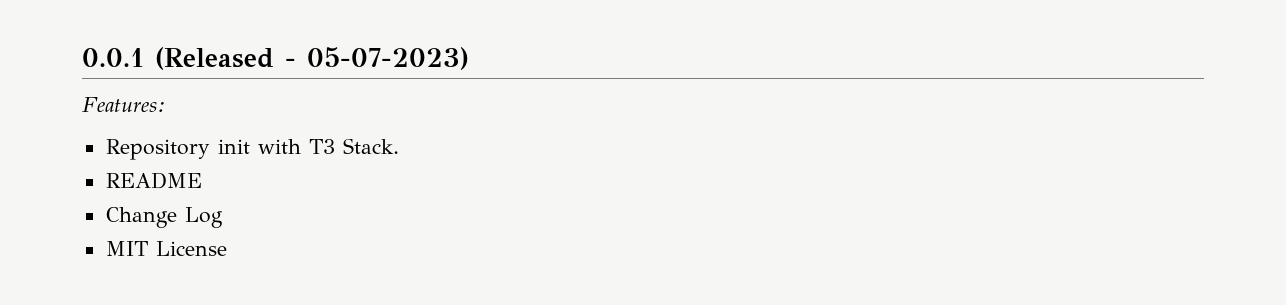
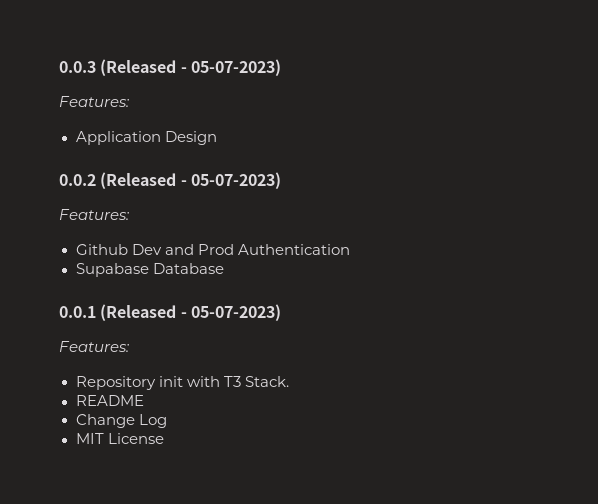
+ 0.0.3 (Released - 05-07-2023)
+ Features:
+ Application Design
+ 0.0.2 (Released - 05-07-2023)
+ Features:
+ Github Dev and Prod Authentication
+ Supabase Database

